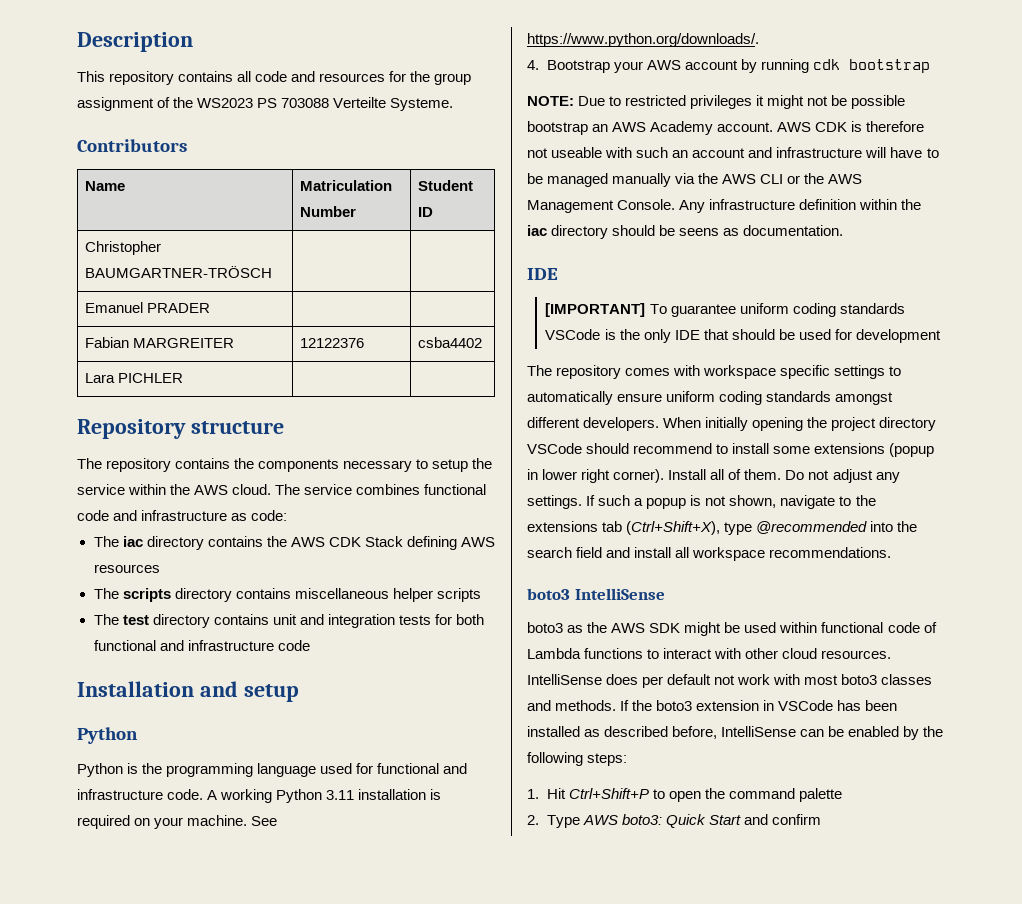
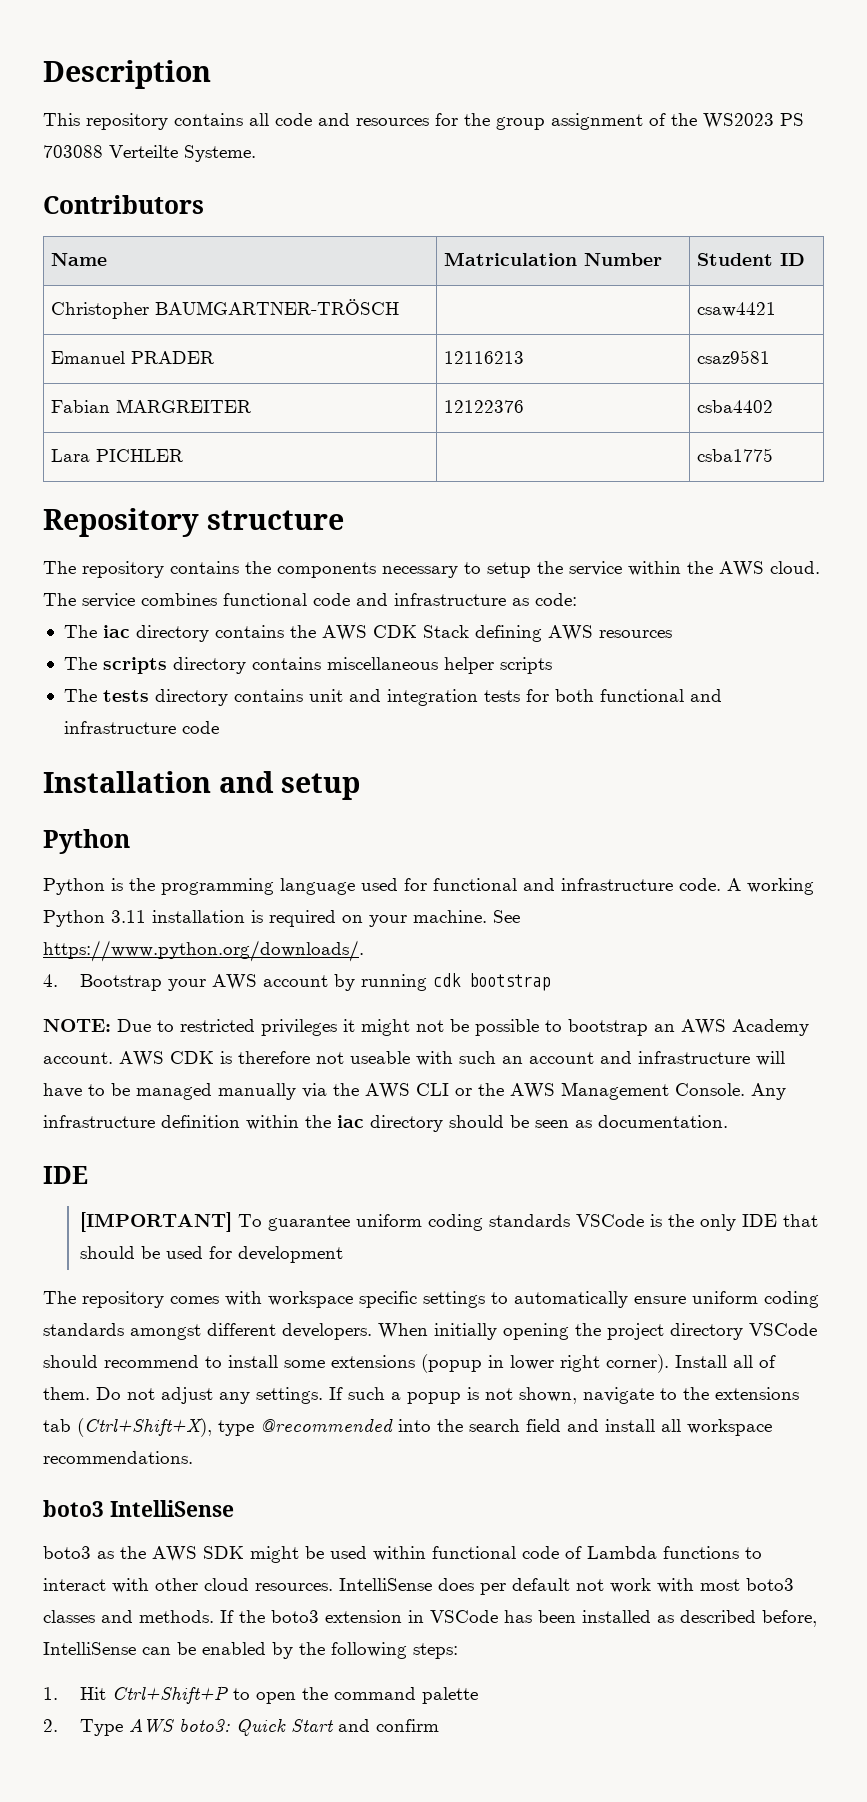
- Christopher BAUMGARTNER-TRÖSCH | |
+ Christopher BAUMGARTNER-TRÖSCH | | csaw4421
- Emanuel PRADER | |
+ Emanuel PRADER | 12116213 | csaz9581
- Lara PICHLER | |
+ Lara PICHLER | | csba1775
- The test directory contains unit and integration tests for both functional and infrastructure code
+ The tests directory contains unit and integration tests for both functional and infrastructure code
- NOTE: Due to restricted privileges it might not be possible bootstrap an AWS Academy account.
+ NOTE: Due to restricted privileges it might not be possible to bootstrap an AWS Academy account.
- Any infrastructure definition within the iac directory should be seens as documentation.
+ Any infrastructure definition within the iac directory should be seen as documentation.

